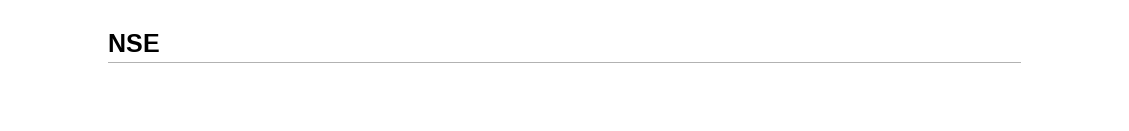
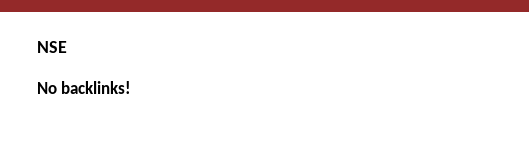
+ No backlinks!

